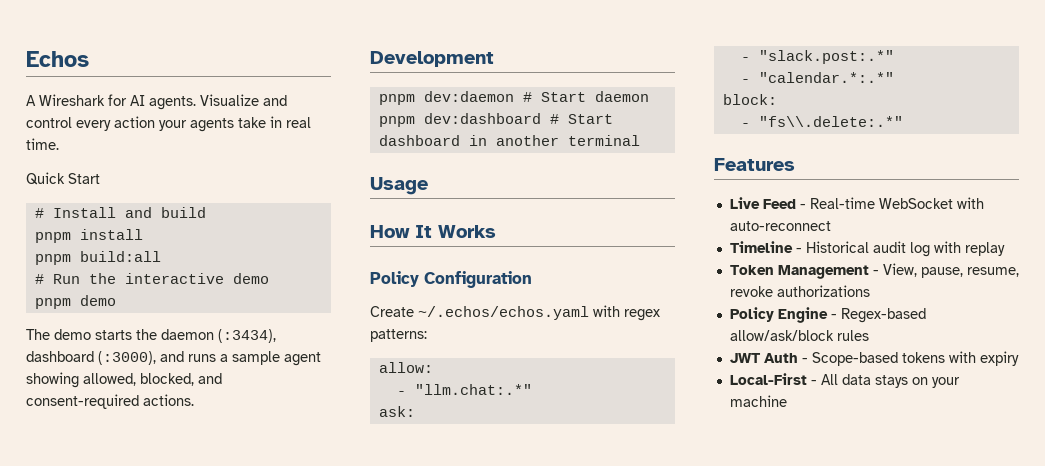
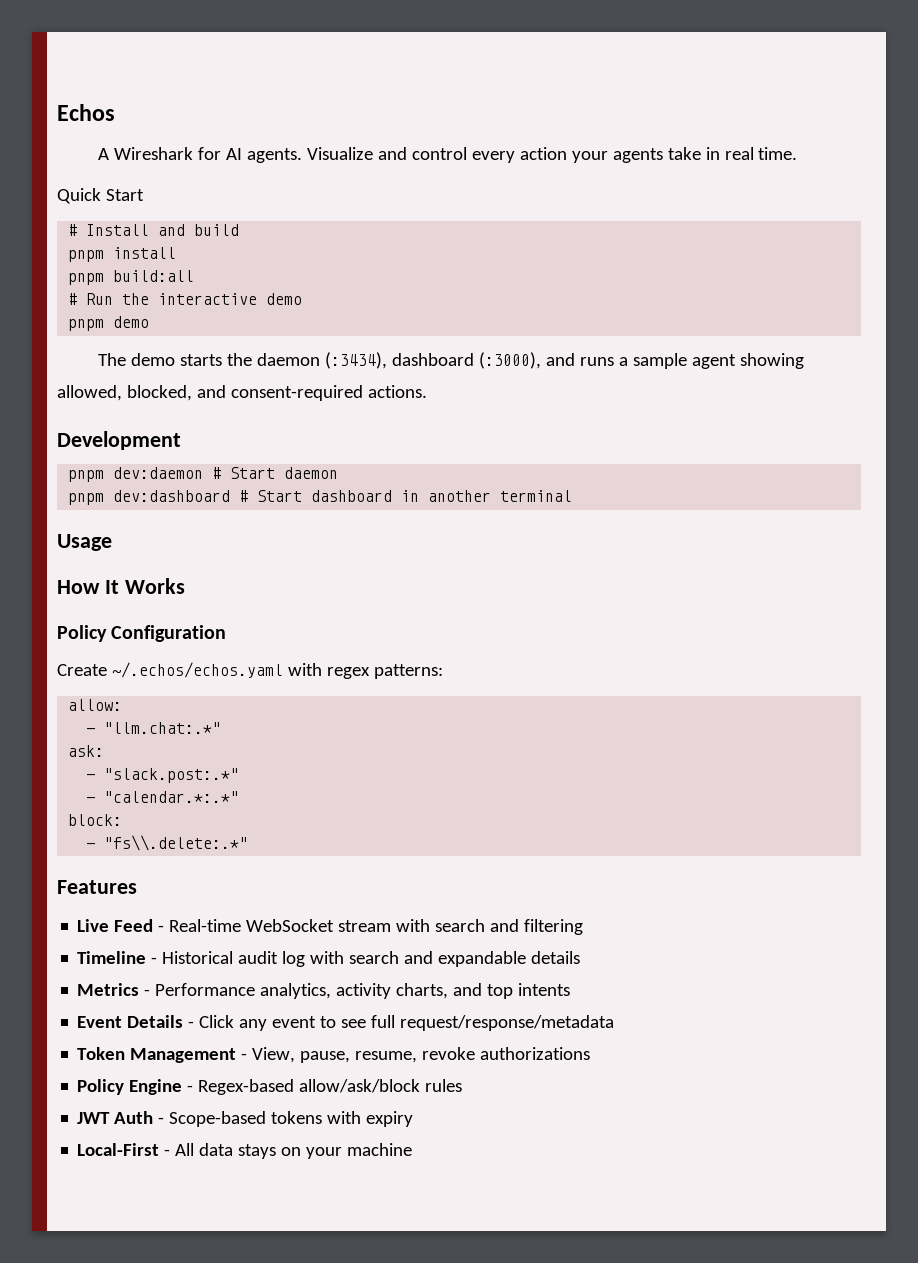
- Live Feed - Real-time WebSocket with auto-reconnect
+ Live Feed - Real-time WebSocket stream with search and filtering
- Timeline - Historical audit log with replay
+ Timeline - Historical audit log with search and expandable details
+ Metrics - Performance analytics, activity charts, and top intents
+ Event Details - Click any event to see full request/response/metadata

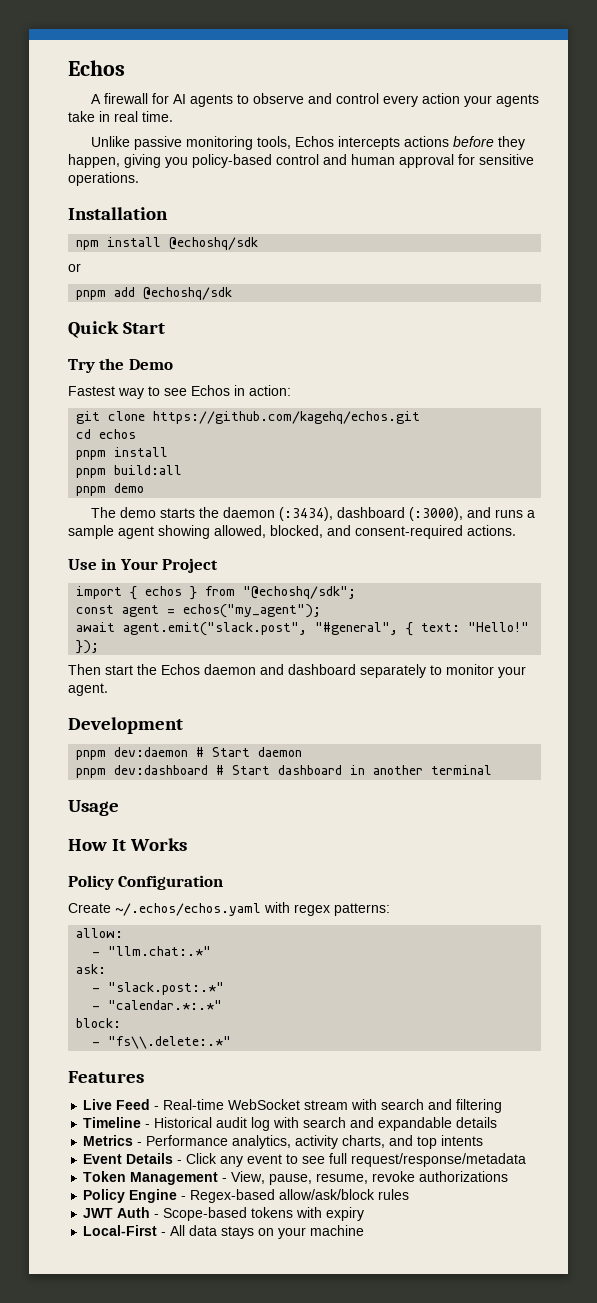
- A Wireshark for AI agents. Visualize and control every action your agents take in real time.
+ A firewall for AI agents to observe and control every action your agents take in real time.
+ Unlike passive monitoring tools, Echos intercepts actions before they happen, giving you policy-based control and human approval for sensitive operations.
+ Installation
+ npm install @echoshq/sdk
+ or
+ pnpm add @echoshq/sdk
  Quick Start
- # Install and build
+ Try the Demo
+ Fastest way to see Echos in action:
+ git clone https://github.com/kagehq/echos.git
+ cd echos
- # Run the interactive demo
+ Use in Your Project
+ import { echos } from "@echoshq/sdk";
+ const agent = echos("my_agent");
+ await agent.emit("slack.post", "#general", { text: "Hello!" });
+ Then start the Echos daemon and dashboard separately to monitor your agent.

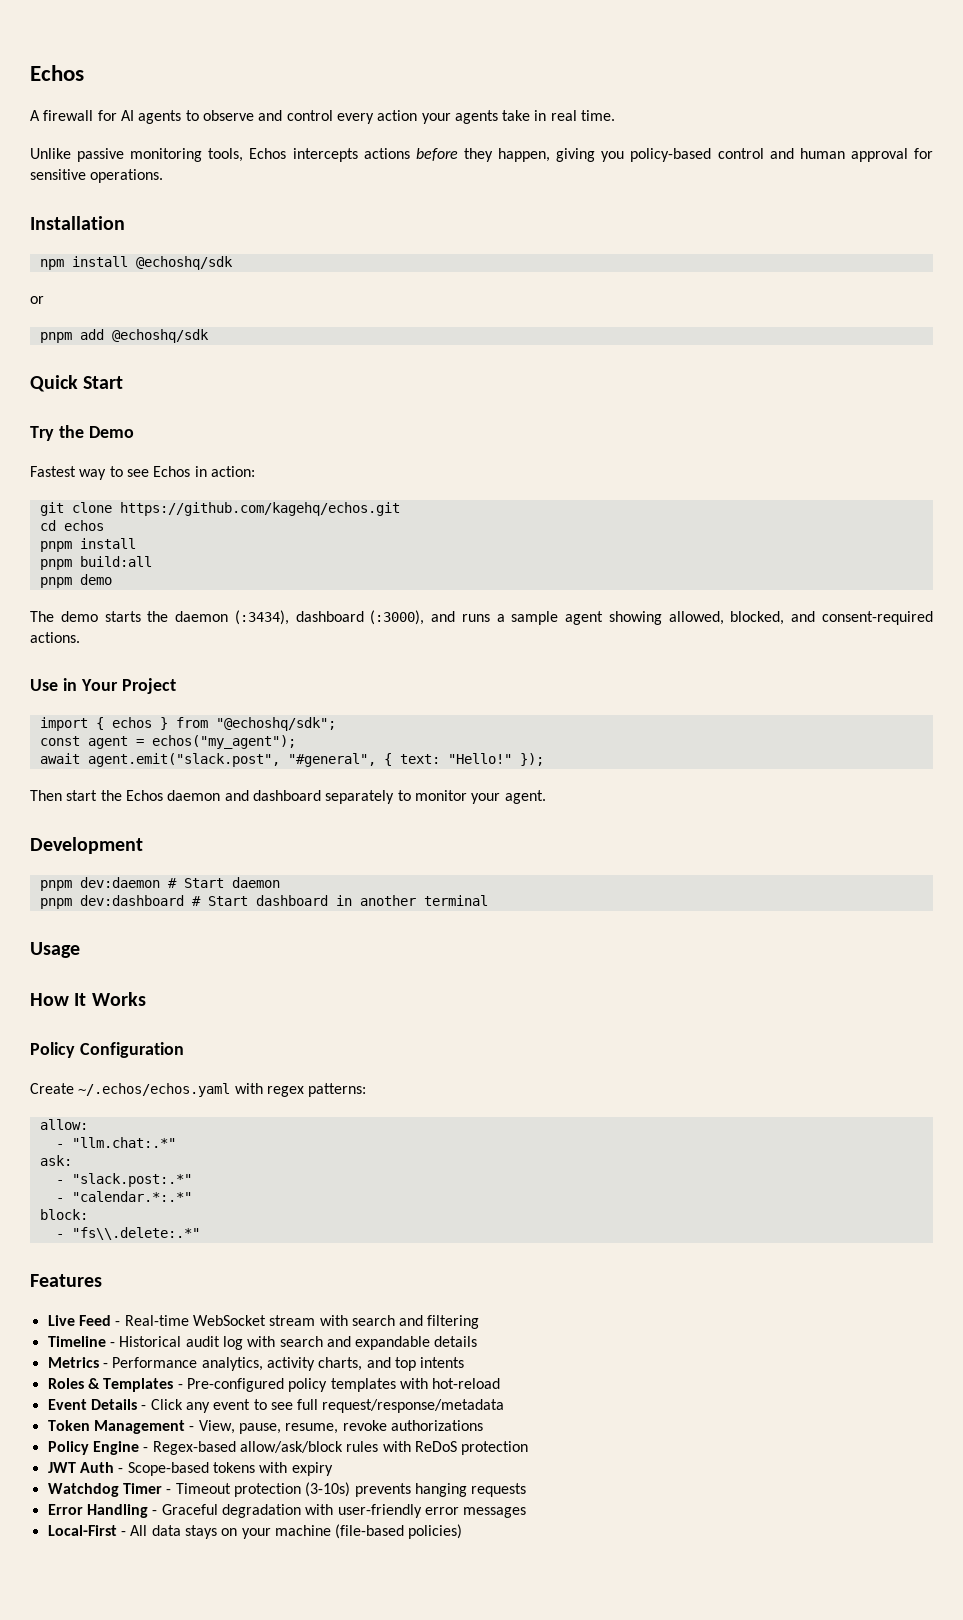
+ Roles & Templates - Pre-configured policy templates with hot-reload
- Policy Engine - Regex-based allow/ask/block rules
+ Policy Engine - Regex-based allow/ask/block rules with ReDoS protection
+ Watchdog Timer - Timeout protection (3-10s) prevents hanging requests
+ Error Handling - Graceful degradation with user-friendly error messages
- Local-First - All data stays on your machine
+ Local-First - All data stays on your machine (file-based policies)

